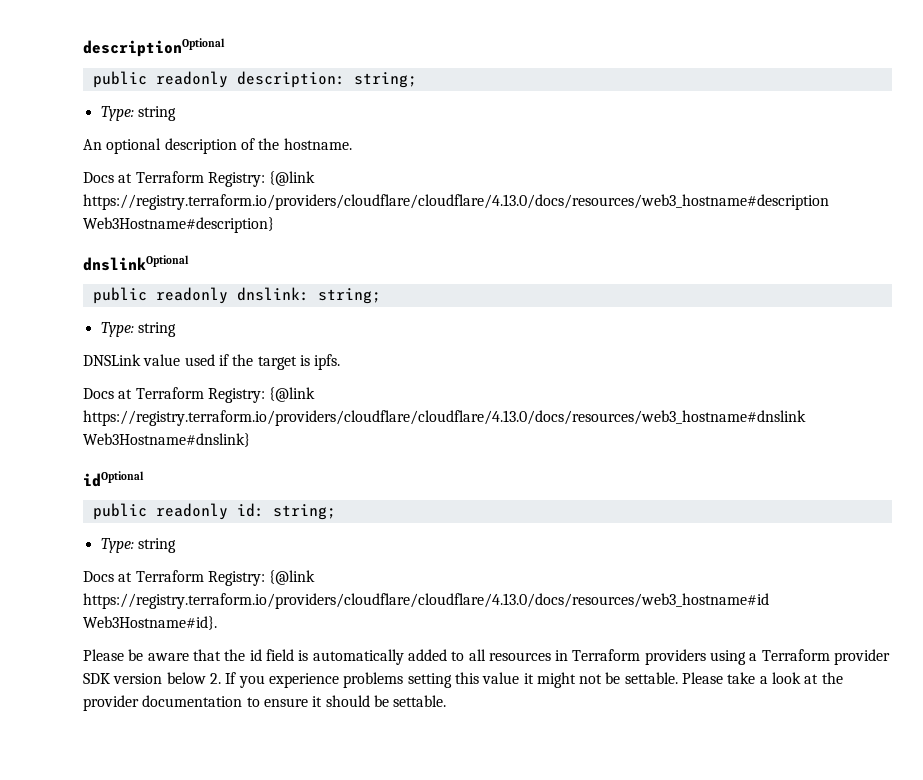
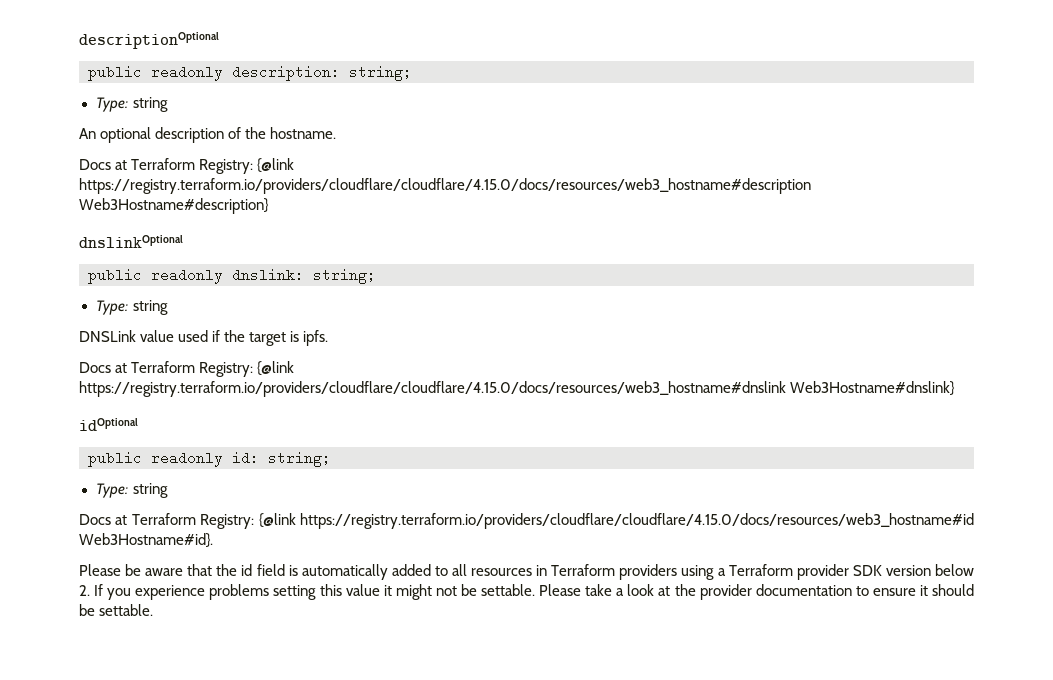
- Docs at Terraform Registry: {@link https://registry.terraform.io/providers/cloudflare/cloudflare/4.13.0/docs/resources/web3_hostname#description Web3Hostname#description}
+ Docs at Terraform Registry: {@link https://registry.terraform.io/providers/cloudflare/cloudflare/4.15.0/docs/resources/web3_hostname#description Web3Hostname#description}
- Docs at Terraform Registry: {@link https://registry.terraform.io/providers/cloudflare/cloudflare/4.13.0/docs/resources/web3_hostname#dnslink Web3Hostname#dnslink}
+ Docs at Terraform Registry: {@link https://registry.terraform.io/providers/cloudflare/cloudflare/4.15.0/docs/resources/web3_hostname#dnslink Web3Hostname#dnslink}
- Docs at Terraform Registry: {@link https://registry.terraform.io/providers/cloudflare/cloudflare/4.13.0/docs/resources/web3_hostname#id Web3Hostname#id}.
+ Docs at Terraform Registry: {@link https://registry.terraform.io/providers/cloudflare/cloudflare/4.15.0/docs/resources/web3_hostname#id Web3Hostname#id}.

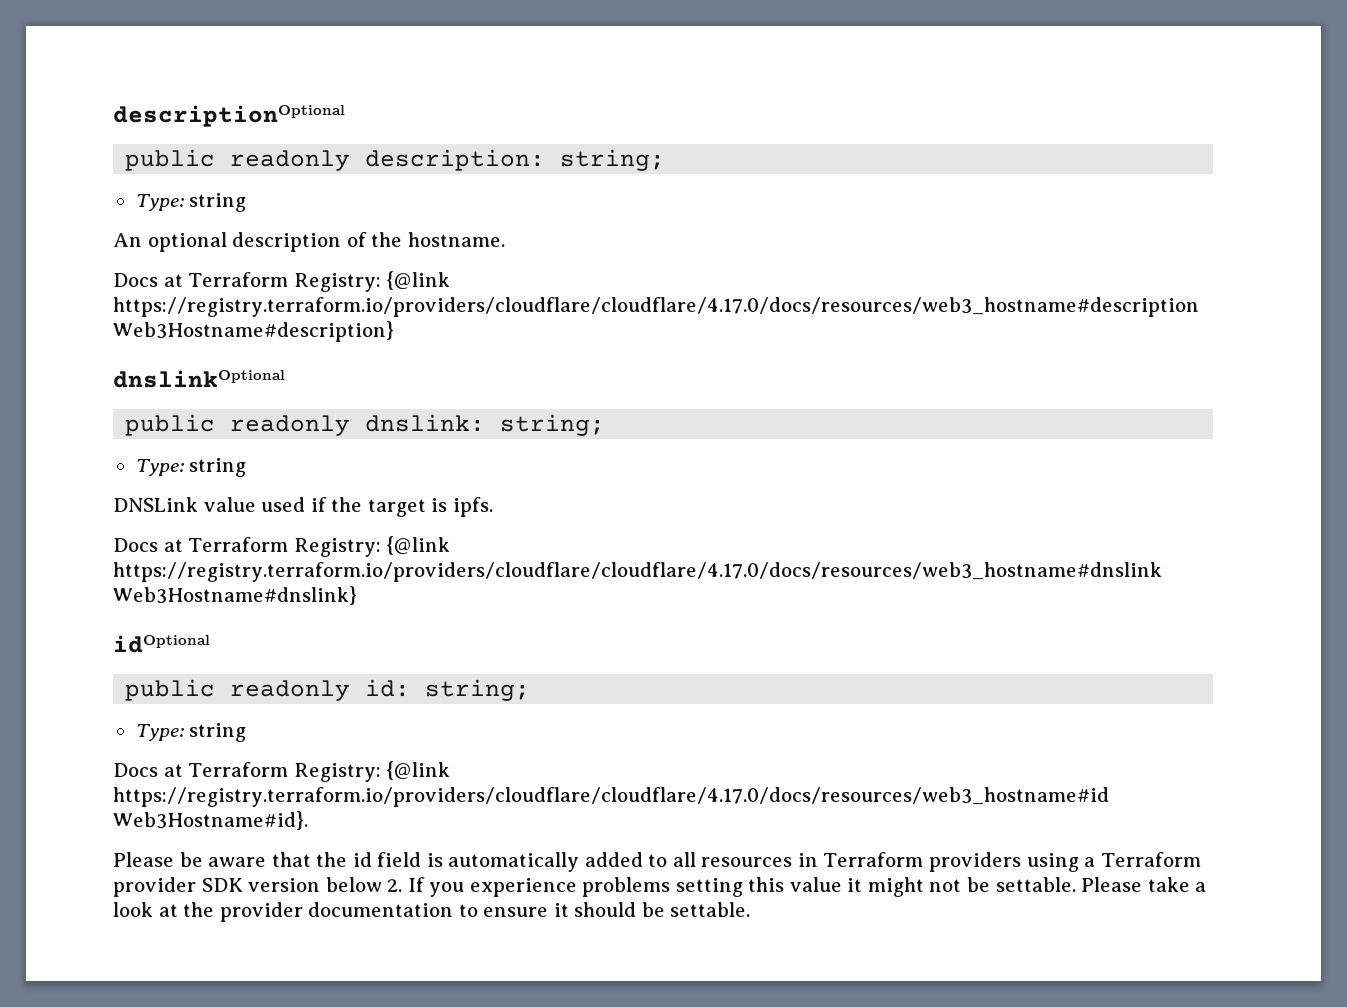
- Docs at Terraform Registry: {@link https://registry.terraform.io/providers/cloudflare/cloudflare/4.15.0/docs/resources/web3_hostname#description Web3Hostname#description}
+ Docs at Terraform Registry: {@link https://registry.terraform.io/providers/cloudflare/cloudflare/4.17.0/docs/resources/web3_hostname#description Web3Hostname#description}
- Docs at Terraform Registry: {@link https://registry.terraform.io/providers/cloudflare/cloudflare/4.15.0/docs/resources/web3_hostname#dnslink Web3Hostname#dnslink}
+ Docs at Terraform Registry: {@link https://registry.terraform.io/providers/cloudflare/cloudflare/4.17.0/docs/resources/web3_hostname#dnslink Web3Hostname#dnslink}
- Docs at Terraform Registry: {@link https://registry.terraform.io/providers/cloudflare/cloudflare/4.15.0/docs/resources/web3_hostname#id Web3Hostname#id}.
+ Docs at Terraform Registry: {@link https://registry.terraform.io/providers/cloudflare/cloudflare/4.17.0/docs/resources/web3_hostname#id Web3Hostname#id}.

